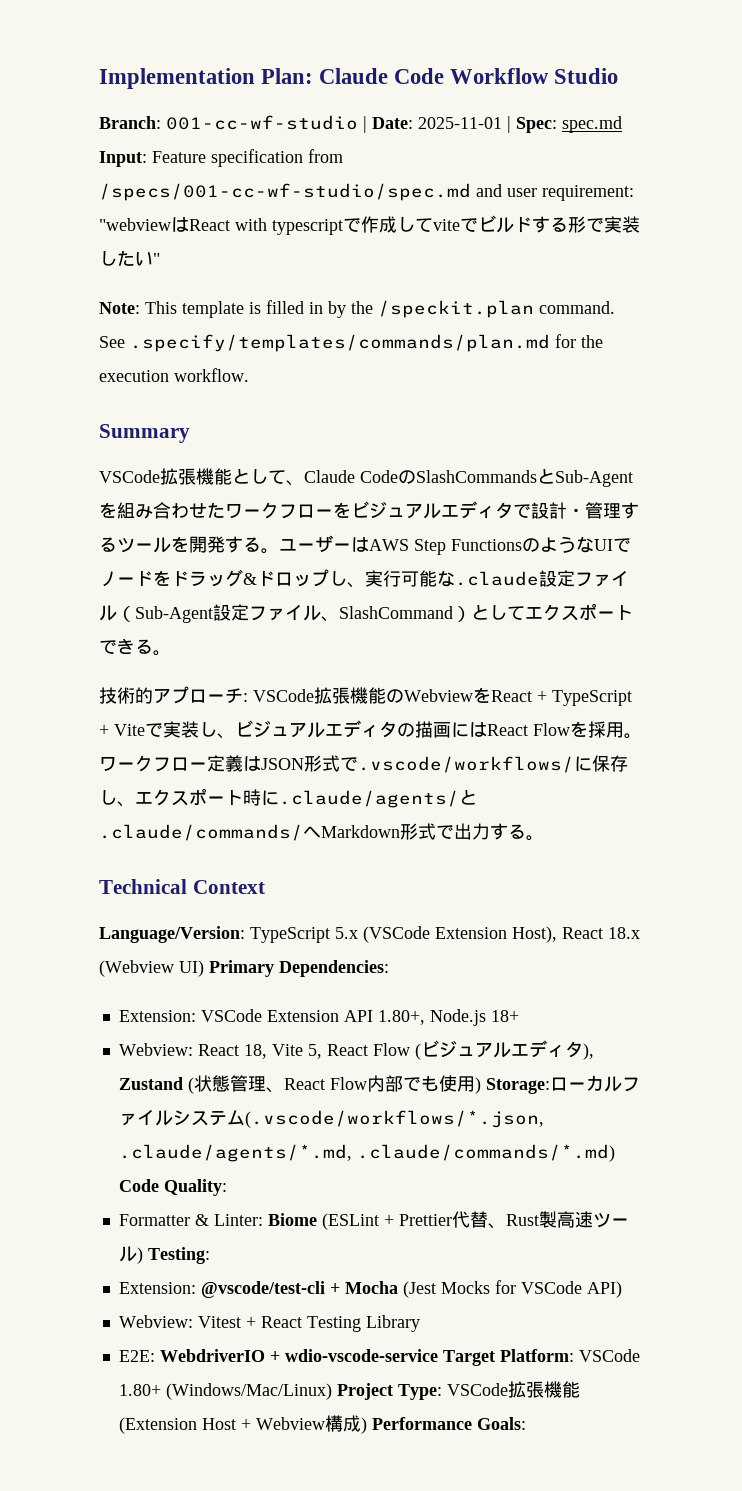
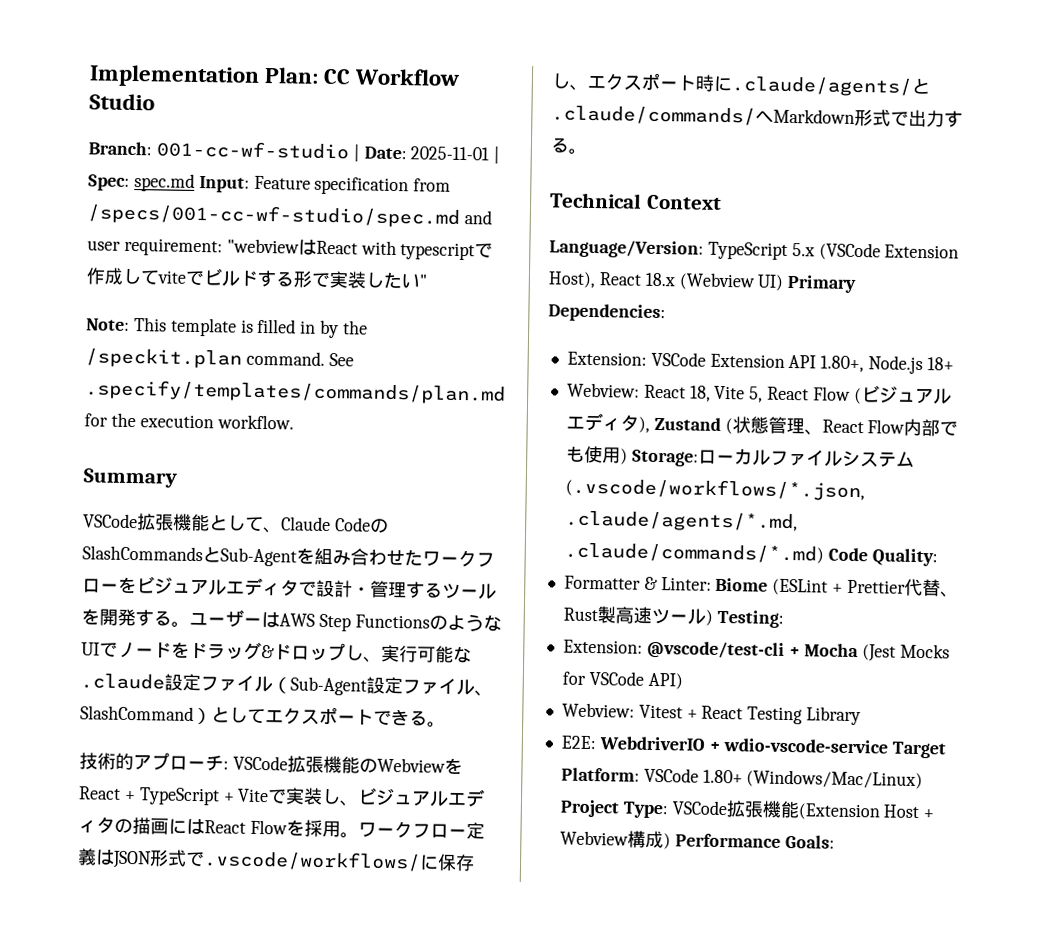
- Implementation Plan: Claude Code Workflow Studio
+ Implementation Plan: CC Workflow Studio

